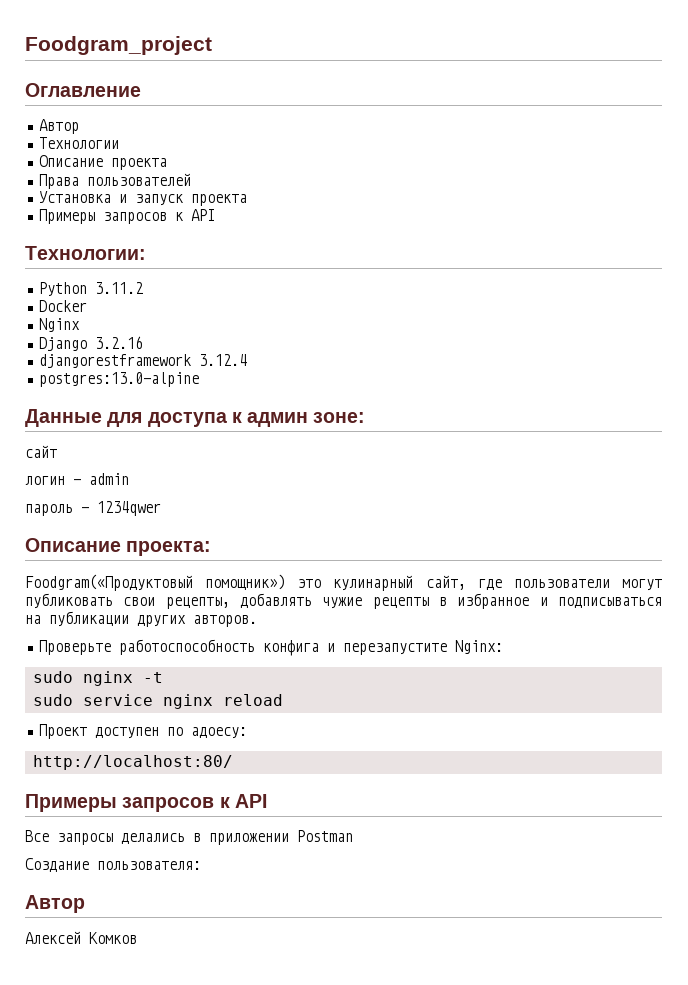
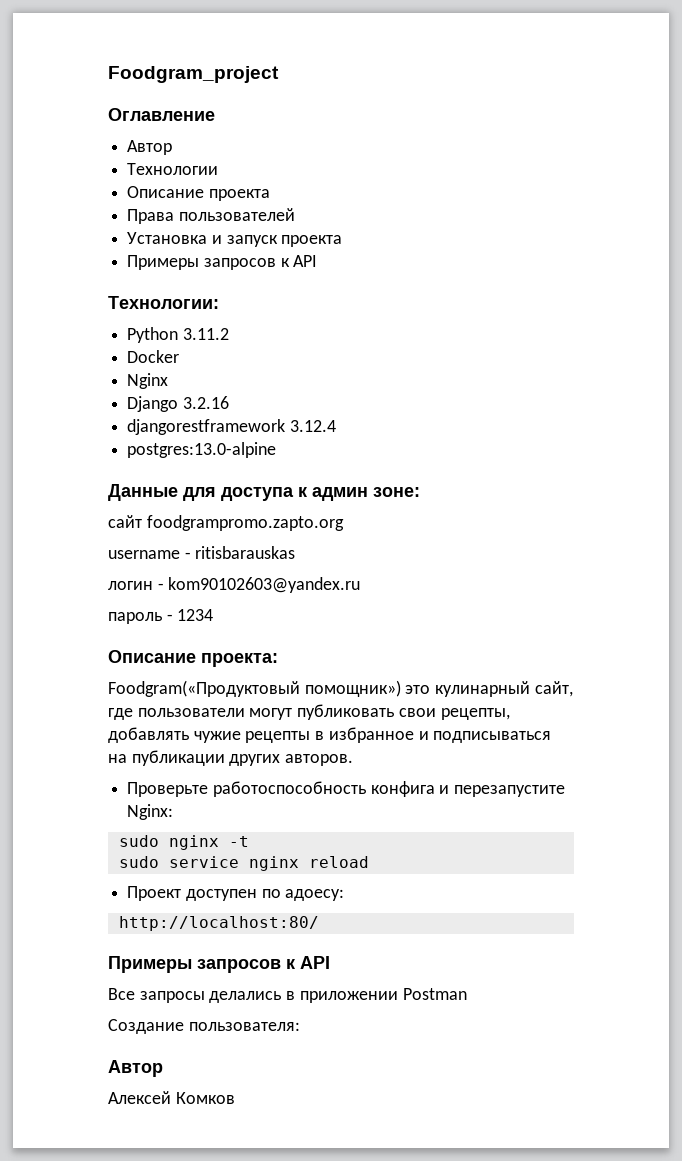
- сайт
+ сайт foodgrampromo.zapto.org
+ username - ritisbarauskas
- логин - admin
+ логин - kom90102603@yandex.ru
- пароль - 1234qwer
+ пароль - 1234

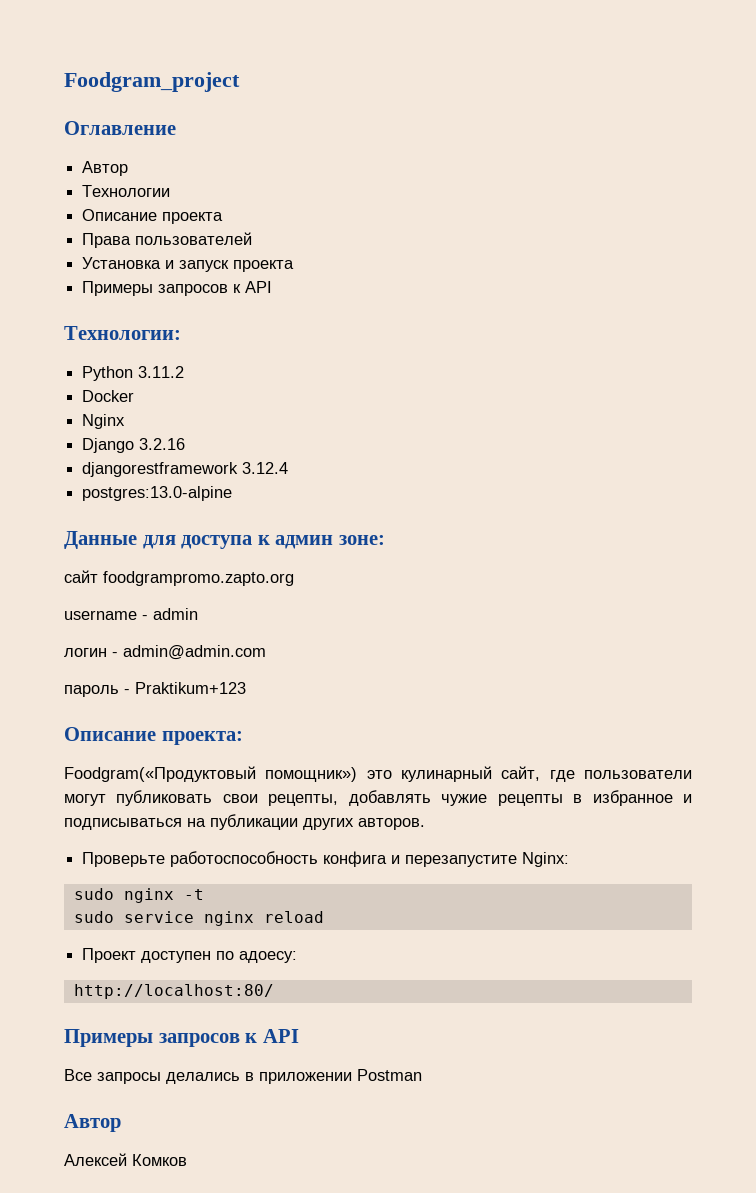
- username - ritisbarauskas
+ username - admin
- логин - kom90102603@yandex.ru
+ логин - admin@admin.com
- пароль - 1234
+ пароль - Praktikum+123
- Создание пользователя:

